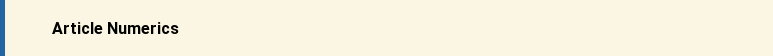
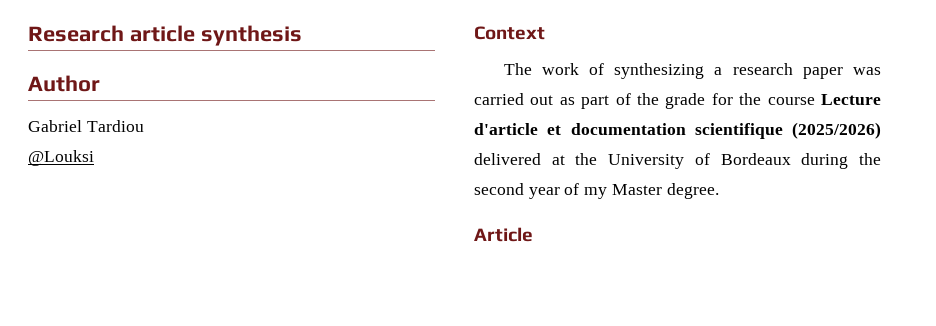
- Article Numerics
+ Research article synthesis
+ Author
+ Gabriel Tardiou
+ @Louksi
+ Context
+ The work of synthesizing a research paper was carried out as part of the grade for the course Lecture d'article et documentation scientifique (2025/2026) delivered at the University of Bordeaux during the second year of my Master degree.
+ Article

